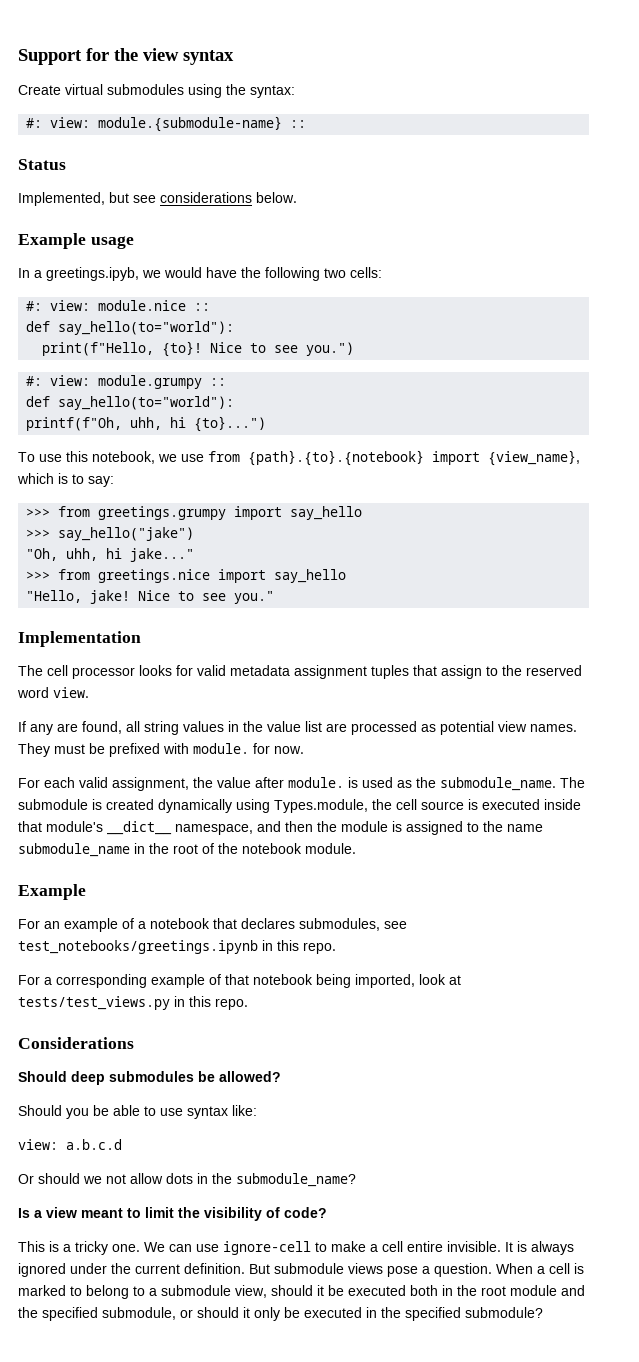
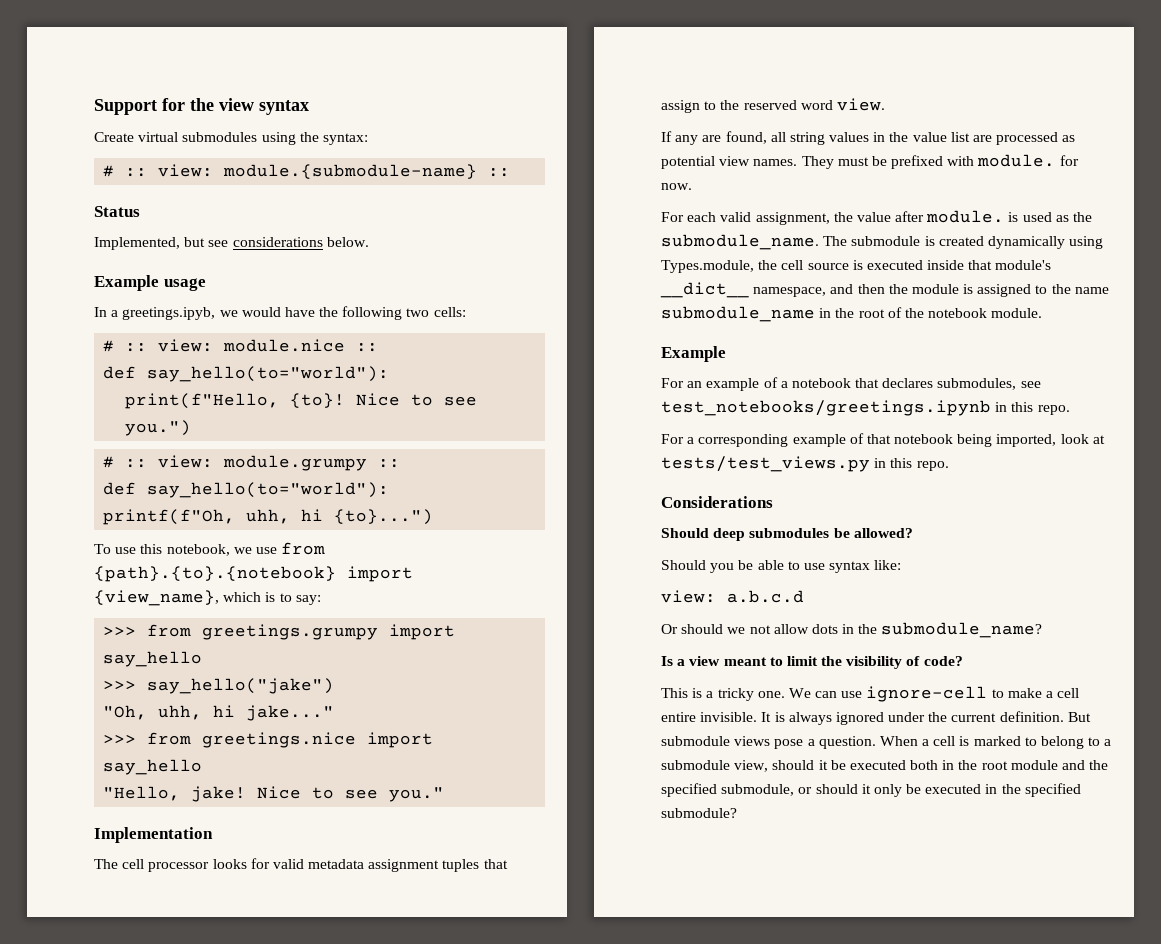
- #: view: module.{submodule-name} ::
+ # :: view: module.{submodule-name} ::
- #: view: module.nice ::
+ # :: view: module.nice ::
- #: view: module.grumpy ::
+ # :: view: module.grumpy ::

